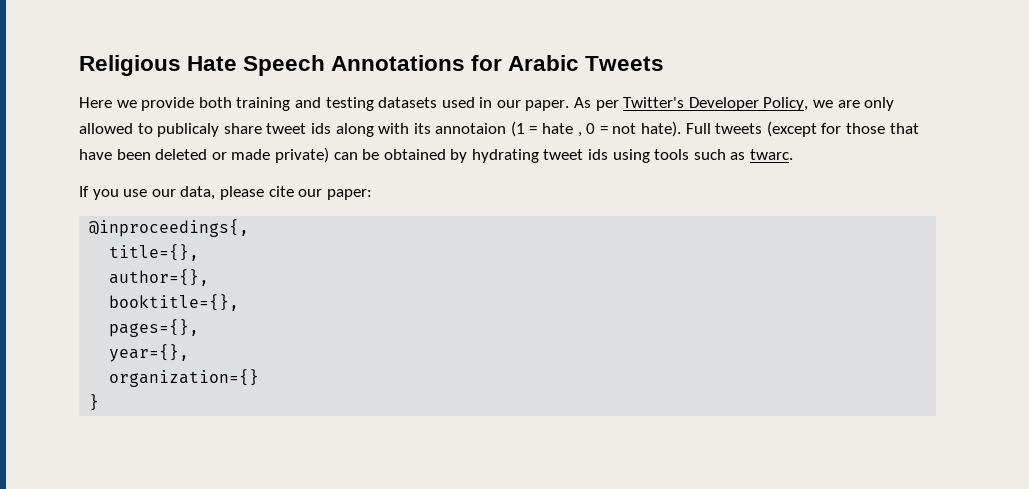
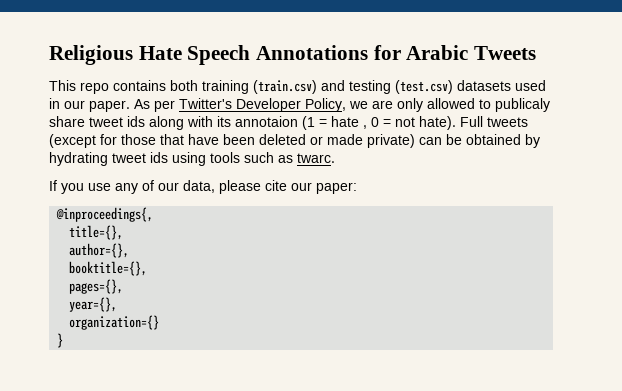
- Here we provide both training and testing datasets used in our paper.
+ This repo contains both training (train.csv) and testing (test.csv) datasets used in our paper.
- If you use our data, please cite our paper:
+ If you use any of our data, please cite our paper:

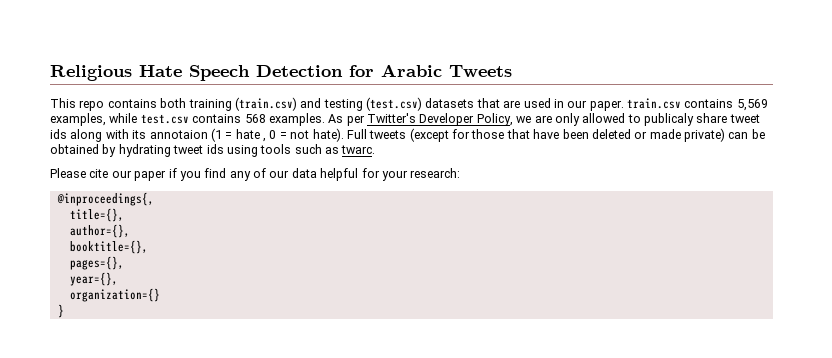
- Religious Hate Speech Annotations for Arabic Tweets
+ Religious Hate Speech Detection for Arabic Tweets
- This repo contains both training (train.csv) and testing (test.csv) datasets used in our paper.
+ This repo contains both training (train.csv) and testing (test.csv) datasets that are used in our paper. train.csv contains 5,569 examples, while test.csv contains 568 examples.
- If you use any of our data, please cite our paper:
+ Please cite our paper if you find any of our data helpful for your research:

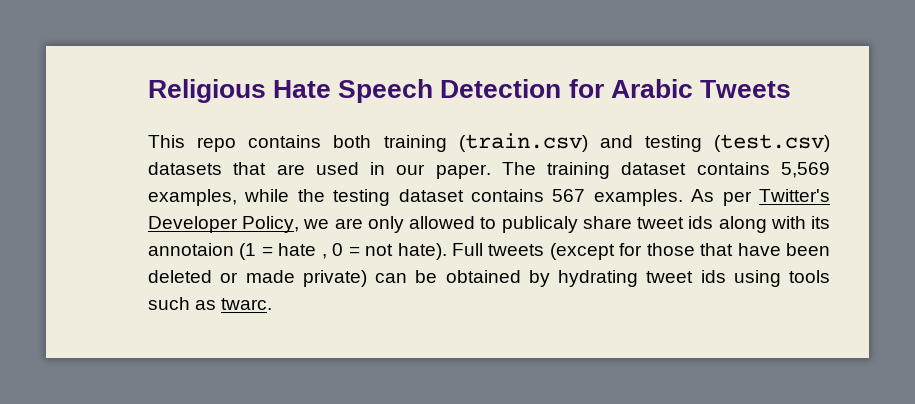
- This repo contains both training (train.csv) and testing (test.csv) datasets that are used in our paper. train.csv contains 5,569 examples, while test.csv contains 568 examples.
+ This repo contains both training (train.csv) and testing (test.csv) datasets that are used in our paper. The training dataset contains 5,569 examples, while the testing dataset contains 567 examples.
- Please cite our paper if you find any of our data helpful for your research:
- @inproceedings{,
- title={},
- author={},
- booktitle={},
- pages={},
- year={},
- organization={}
- }

